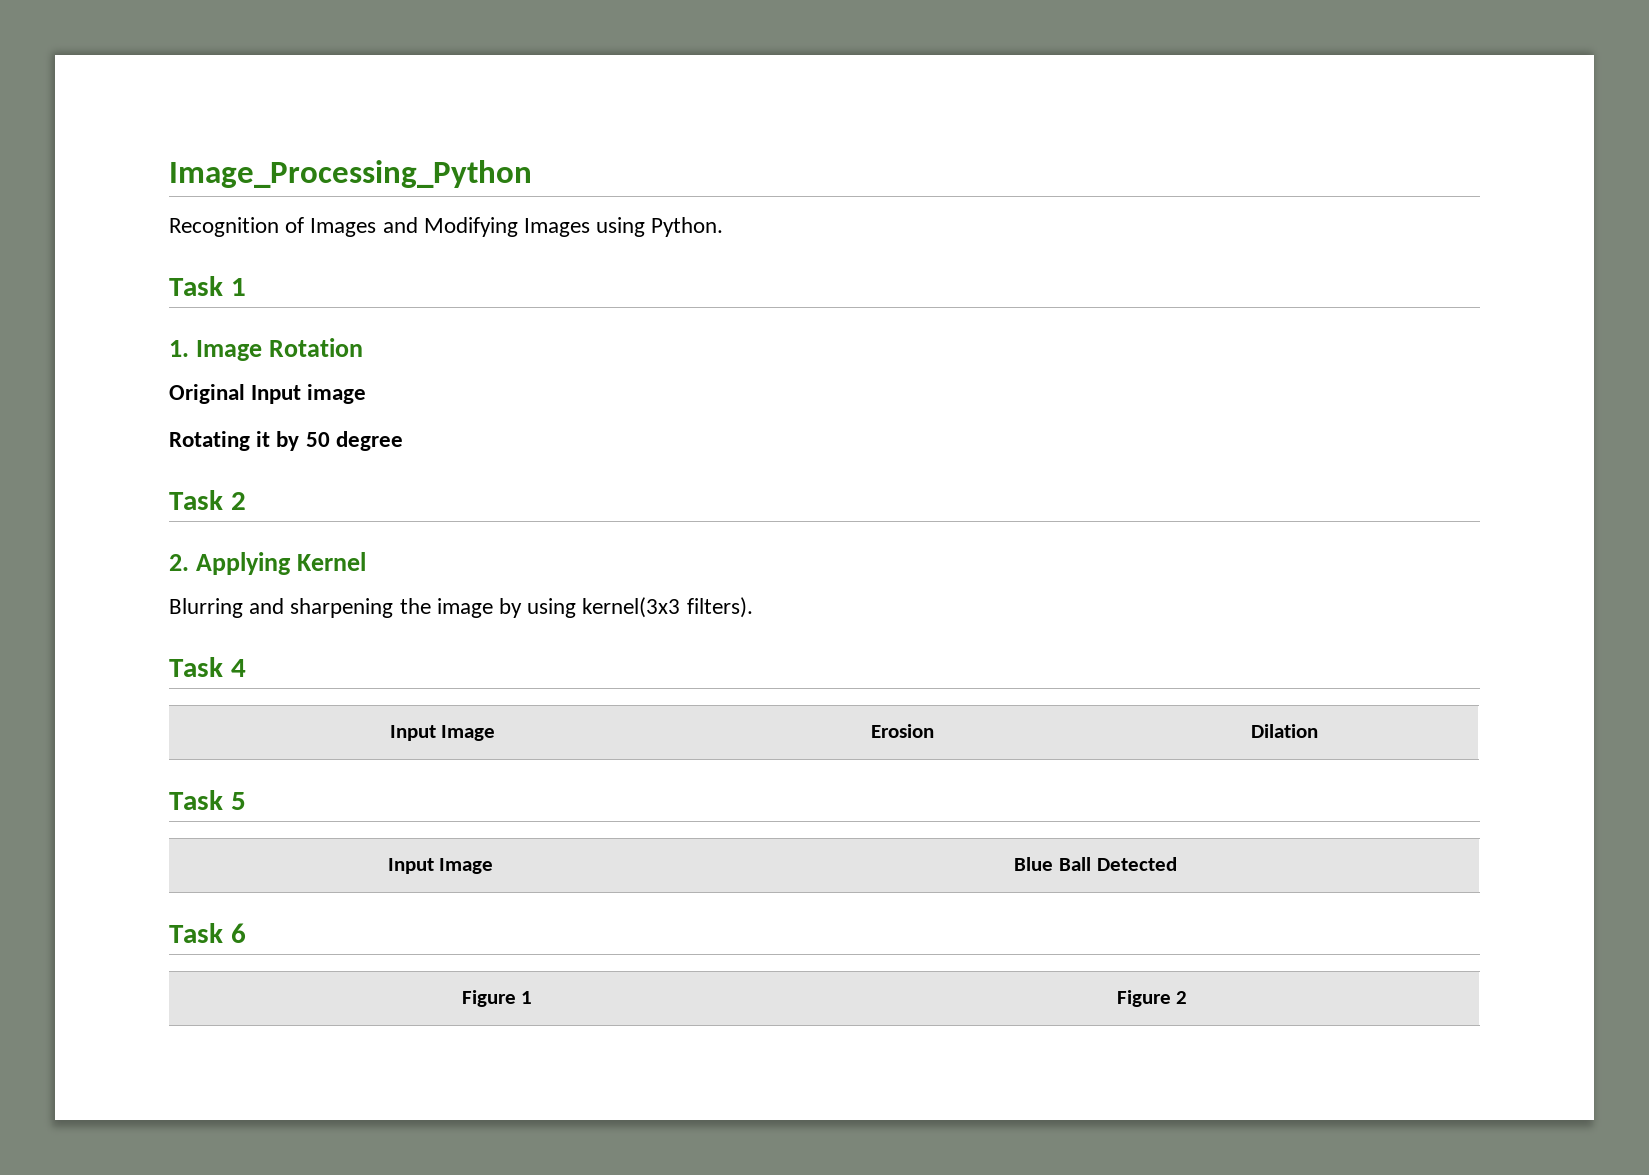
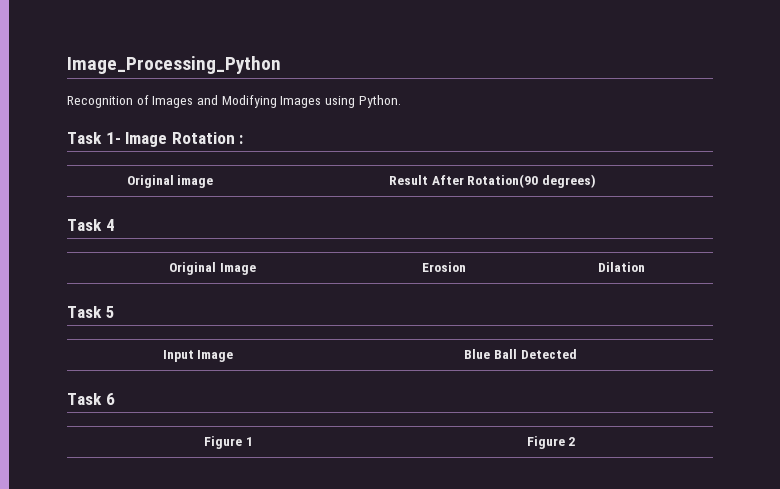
- Task 1
- 1. Image Rotation
- Original Input image
- Rotating it by 50 degree
- Task 2
- 2. Applying Kernel
- Blurring and sharpening the image by using kernel(3x3 filters).
+ Task 1- Image Rotation :
+ Original image | Result After Rotation(90 degrees)
- Input Image | Erosion | Dilation
+ Original Image | Erosion | Dilation

